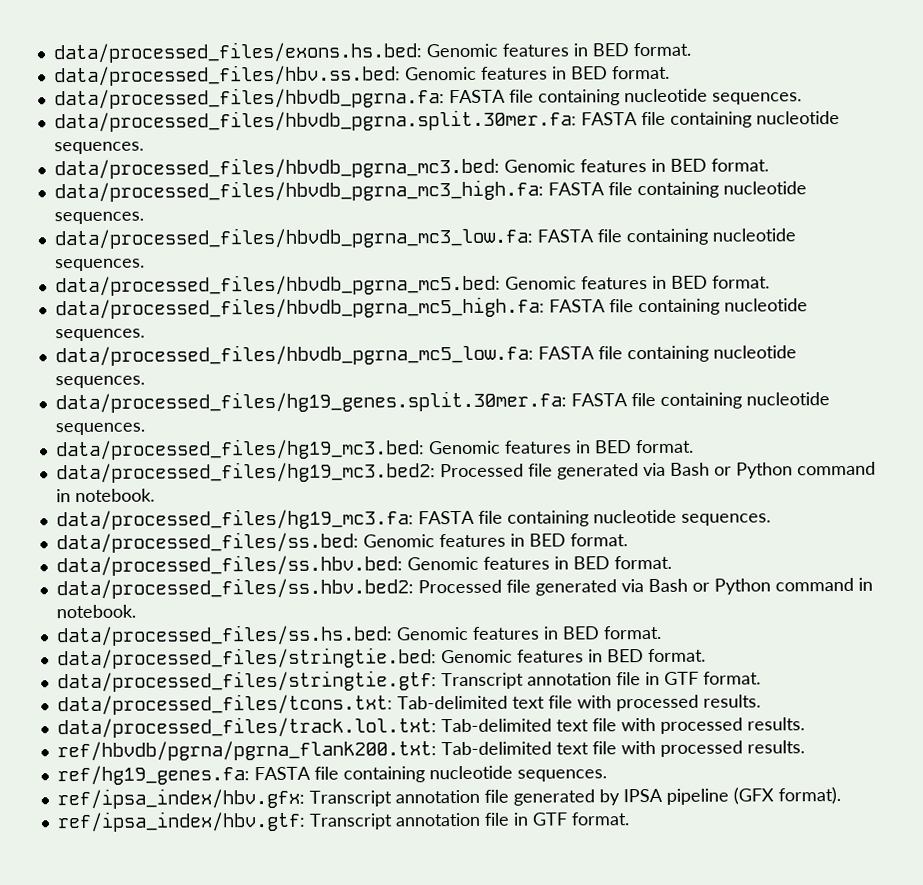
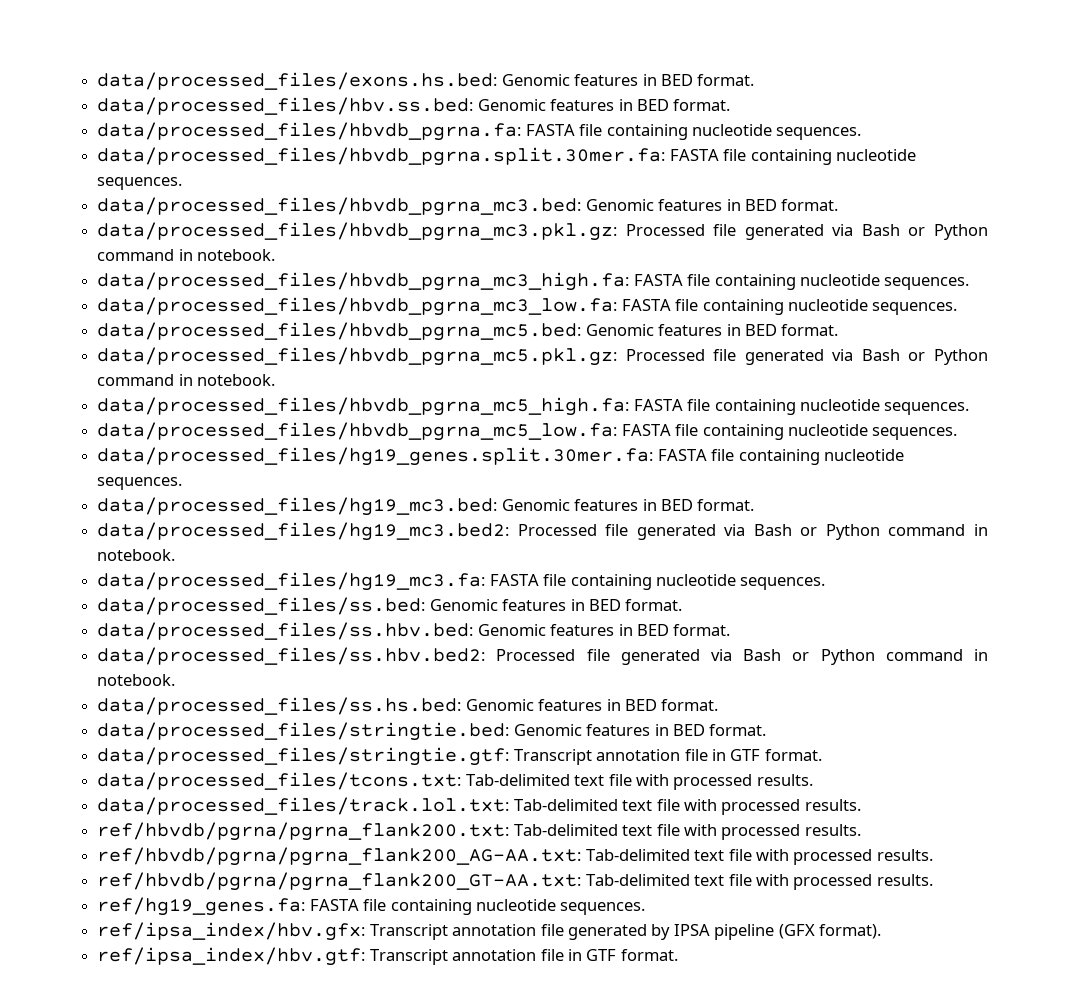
+ data/processed_files/hbvdb_pgrna_mc3.pkl.gz: Processed file generated via Bash or Python command in notebook.
+ data/processed_files/hbvdb_pgrna_mc5.pkl.gz: Processed file generated via Bash or Python command in notebook.
+ ref/hbvdb/pgrna/pgrna_flank200_AG-AA.txt: Tab-delimited text file with processed results.
+ ref/hbvdb/pgrna/pgrna_flank200_GT-AA.txt: Tab-delimited text file with processed results.

